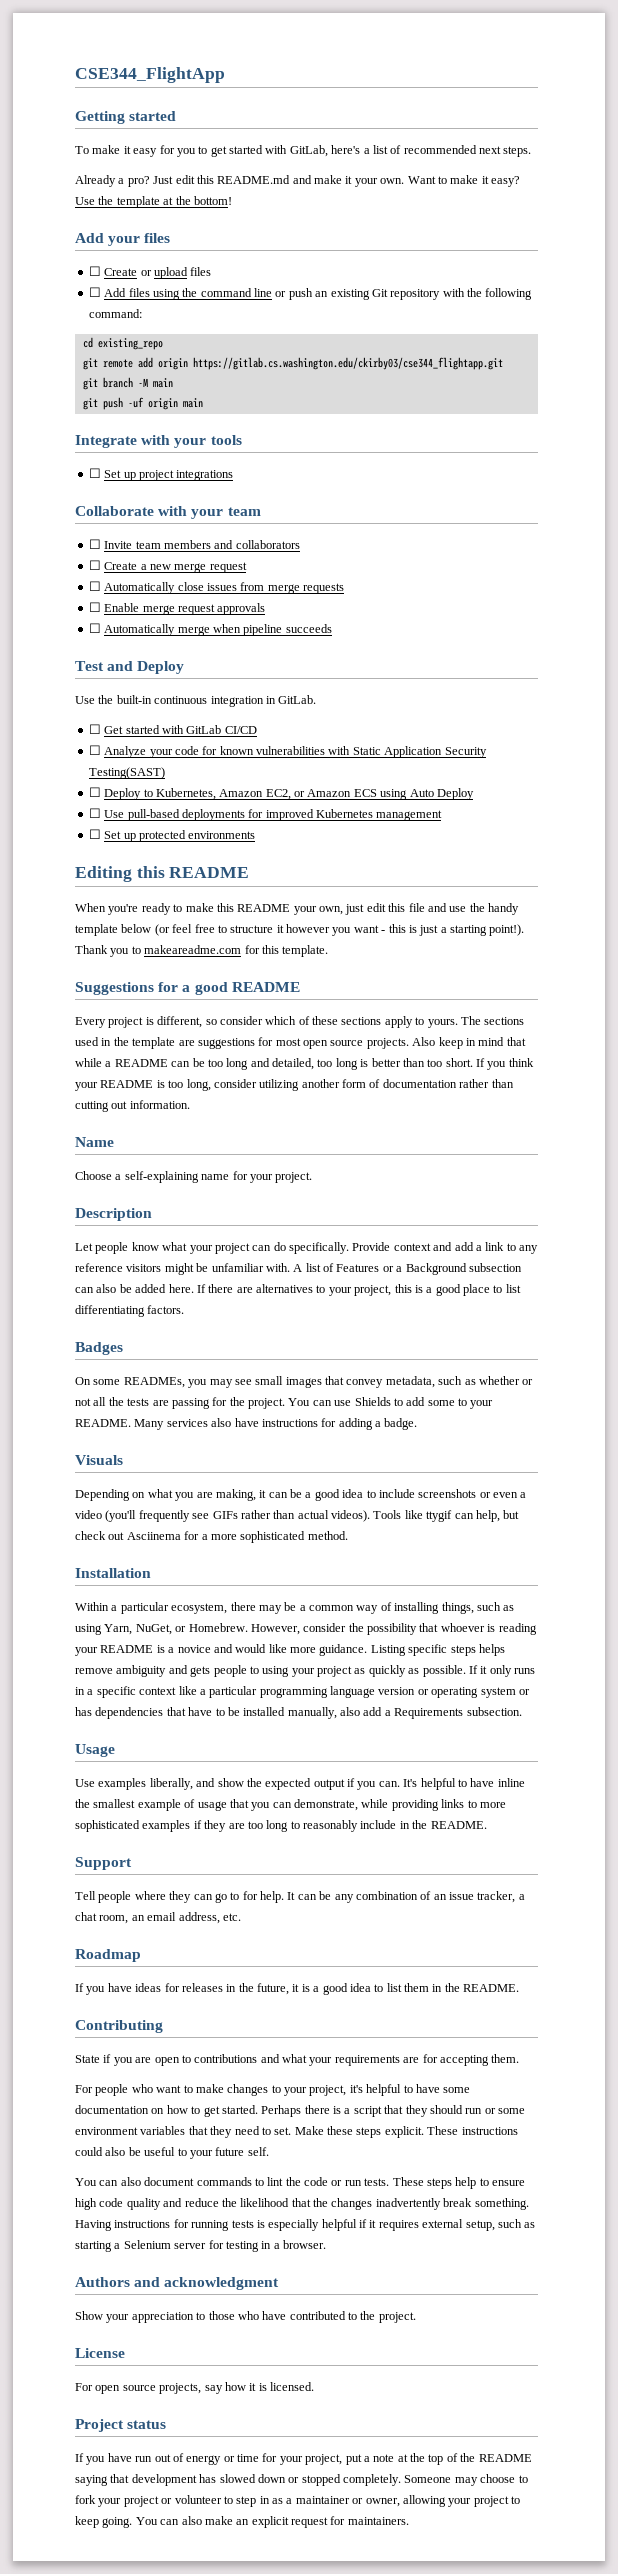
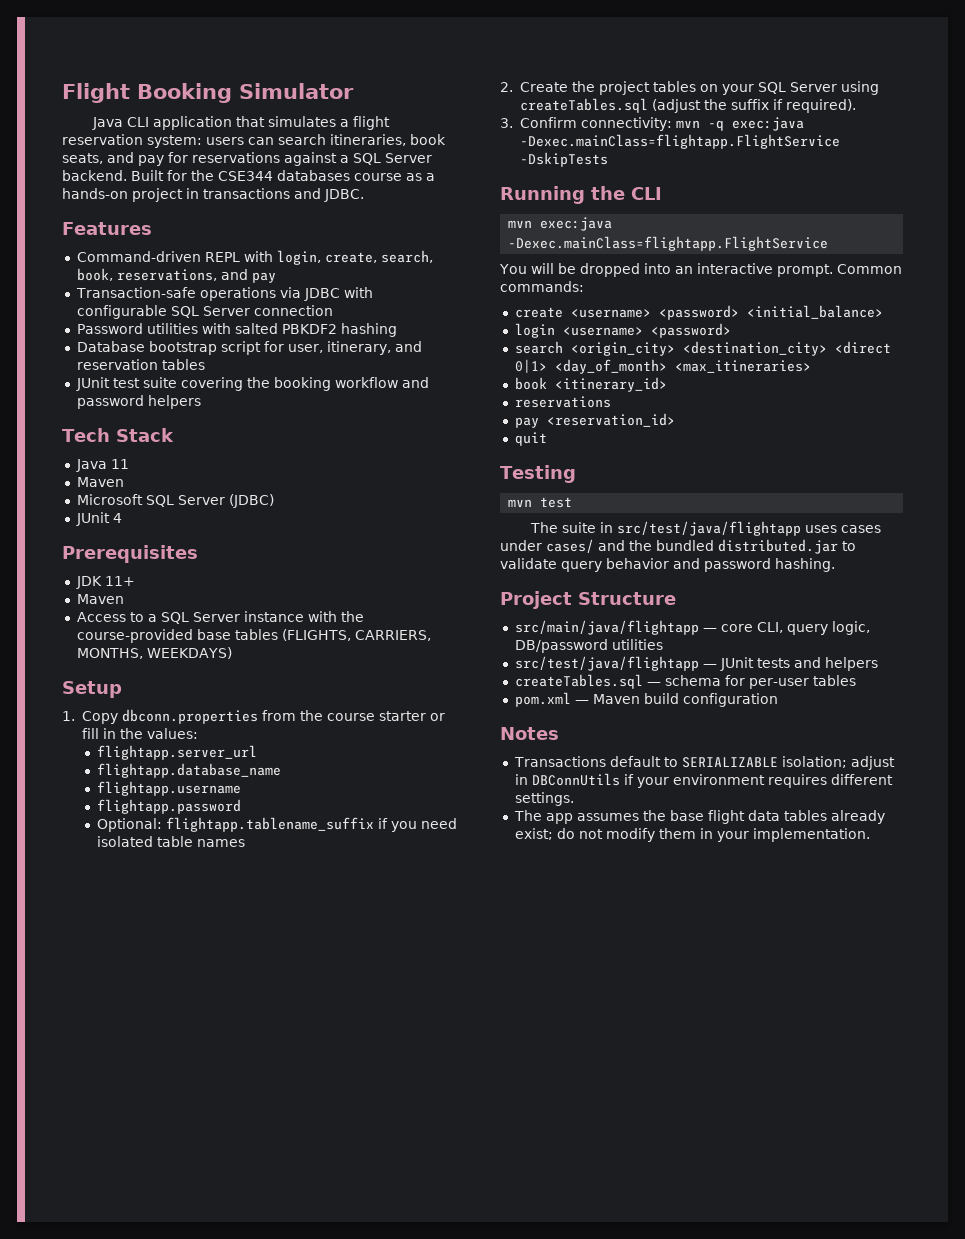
- CSE344_FlightApp
- Getting started
- To make it easy for you to get started with GitLab, here's a list of recommended next steps.
- Already a pro? Just edit this README.md and make it your own. Want to make it easy? Use the template at the bottom!
- Add your files
- ☐ Create or upload files
- ☐ Add files using the command line or push an existing Git repository with the following command:
- cd existing_repo
- git remote add origin https://gitlab.cs.washington.edu/ckirby03/cse344_flightapp.git
- git branch -M main
- git push -uf origin main
- Integrate with your tools
- ☐ Set up project integrations
- Collaborate with your team
- ☐ Invite team members and collaborators
- ☐ Create a new merge request
- ☐ Automatically close issues from merge requests
- ☐ Enable merge request approvals
- ☐ Automatically merge when pipeline succeeds
- Test and Deploy
- Use the built-in continuous integration in GitLab.
- ☐ Get started with GitLab CI/CD
- ☐ Analyze your code for known vulnerabilities with Static Application Security Testing(SAST)
- ☐ Deploy to Kubernetes, Amazon EC2, or Amazon ECS using Auto Deploy
- ☐ Use pull-based deployments for improved Kubernetes management
- ☐ Set up protected environments
- Editing this README
- When you're ready to make this README your own, just edit this file and use the handy template below (or feel free to structure it however you want - this is just a starting point!). Thank you to makeareadme.com for this template.
- Suggestions for a good README
- Every project is different, so consider which of these sections apply to yours. The sections used in the template are suggestions for most open source projects. Also keep in mind that while a README can be too long and detailed, too long is better than too short. If you think your README is too long, consider utilizing another form of documentation rather than cutting out information.
- Name
- Choose a self-explaining name for your project.
- Description
- Let people know what your project can do specifically. Provide context and add a link to any reference visitors might be unfamiliar with. A list of Features or a Background subsection can also be added here. If there are alternatives to your project, this is a good place to list differentiating factors.
- Badges
- On some READMEs, you may see small images that convey metadata, such as whether or not all the tests are passing for the project. You can use Shields to add some to your README. Many services also have instructions for adding a badge.
- Visuals
- Depending on what you are making, it can be a good idea to include screenshots or even a video (you'll frequently see GIFs rather than actual videos). Tools like ttygif can help, but check out Asciinema for a more sophisticated method.
- Installation
- Within a particular ecosystem, there may be a common way of installing things, such as using Yarn, NuGet, or Homebrew. However, consider the possibility that whoever is reading your README is a novice and would like more guidance. Listing specific steps helps remove ambiguity and gets people to using your project as quickly as possible. If it only runs in a specific context like a particular programming language version or operating system or has dependencies that have to be installed manually, also add a Requirements subsection.
- Usage
- Use examples liberally, and show the expected output if you can. It's helpful to have inline the smallest example of usage that you can demonstrate, while providing links to more sophisticated examples if they are too long to reasonably include in the README.
- Support
- Tell people where they can go to for help. It can be any combination of an issue tracker, a chat room, an email address, etc.
- Roadmap
- If you have ideas for releases in the future, it is a good idea to list them in the README.
- Contributing
- State if you are open to contributions and what your requirements are for accepting them.
- For people who want to make changes to your project, it's helpful to have some documentation on how to get started. Perhaps there is a script that they should run or some environment variables that they need to set. Make these steps explicit. These instructions could also be useful to your future self.
- You can also document commands to lint the code or run tests. These steps help to ensure high code quality and reduce the likelihood that the changes inadvertently break something. Having instructions for running tests is especially helpful if it requires external setup, such as starting a Selenium server for testing in a browser.
- Authors and acknowledgment
- Show your appreciation to those who have contributed to the project.
- License
- For open source projects, say how it is licensed.
- Project status
- If you have run out of energy or time for your project, put a note at the top of the README saying that development has slowed down or stopped completely. Someone may choose to fork your project or volunteer to step in as a maintainer or owner, allowing your project to keep going. You can also make an explicit request for maintainers.
+ Flight Booking Simulator
+ Java CLI application that simulates a flight reservation system: users can search itineraries, book seats, and pay for reservations against a SQL Server backend. Built for the CSE344 databases course as a hands-on project in transactions and JDBC.
+ Features
+ Command-driven REPL with login, create, search, book, reservations, and pay
+ Transaction-safe operations via JDBC with configurable SQL Server connection
+ Password utilities with salted PBKDF2 hashing
+ Database bootstrap script for user, itinerary, and reservation tables
+ JUnit test suite covering the booking workflow and password helpers
+ Tech Stack
+ Java 11
+ Maven
+ Microsoft SQL Server (JDBC)
+ JUnit 4
+ Prerequisites
+ JDK 11+
+ Maven
+ Access to a SQL Server instance with the course-provided base tables (FLIGHTS, CARRIERS, MONTHS, WEEKDAYS)
+ Setup
+ 1. Copy dbconn.properties from the course starter or fill in the values:
+ flightapp.server_url
+ flightapp.database_name
+ flightapp.username
+ flightapp.password
+ Optional: flightapp.tablename_suffix if you need isolated table names
+ 2. Create the project tables on your SQL Server using createTables.sql (adjust the suffix if required).
+ 3. Confirm connectivity: mvn -q exec:java -Dexec.mainClass=flightapp.FlightService -DskipTests
+ Running the CLI
+ mvn exec:java -Dexec.mainClass=flightapp.FlightService
+ You will be dropped into an interactive prompt. Common commands:
+ create <username> <password> <initial_balance>
+ login <username> <password>
+ search <origin_city> <destination_city> <direct 0|1> <day_of_month> <max_itineraries>
+ book <itinerary_id>
+ reservations
+ pay <reservation_id>
+ quit
+ Testing
+ mvn test
+ The suite in src/test/java/flightapp uses cases under cases/ and the bundled distributed.jar to validate query behavior and password hashing.
+ Project Structure
+ src/main/java/flightapp — core CLI, query logic, DB/password utilities
+ src/test/java/flightapp — JUnit tests and helpers
+ createTables.sql — schema for per-user tables
+ pom.xml — Maven build configuration
+ Notes
+ Transactions default to SERIALIZABLE isolation; adjust in DBConnUtils if your environment requires different settings.
+ The app assumes the base flight data tables already exist; do not modify them in your implementation.

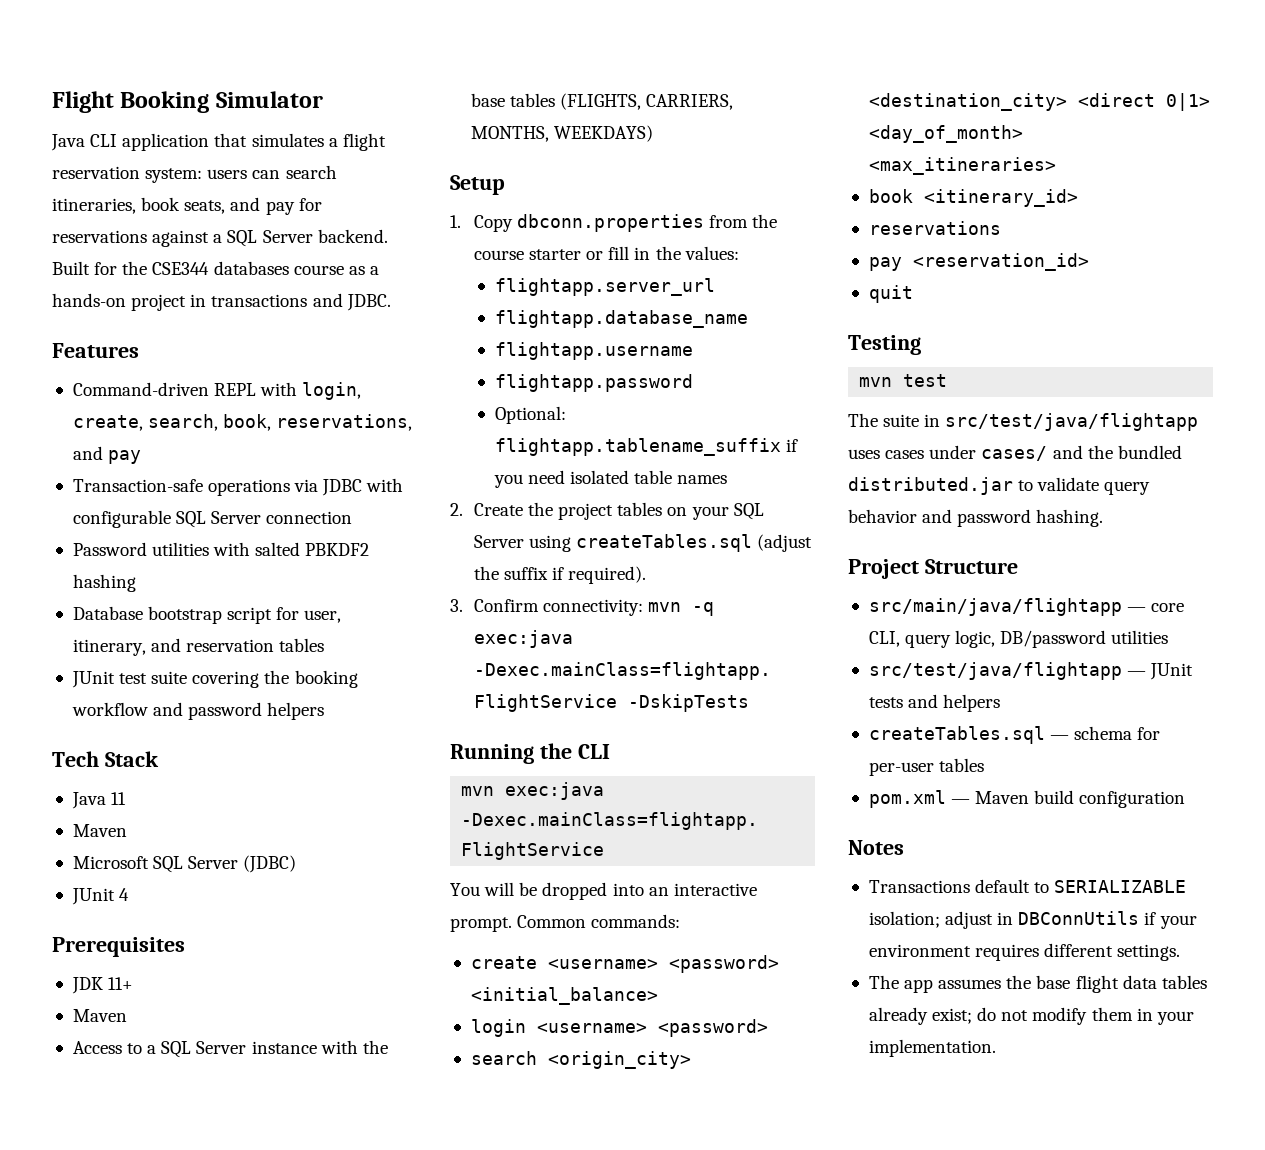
- Access to a SQL Server instance with the course-provided base tables (FLIGHTS, CARRIERS, MONTHS, WEEKDAYS)
+ Access to a SQL Server instance with the base tables (FLIGHTS, CARRIERS, MONTHS, WEEKDAYS)

